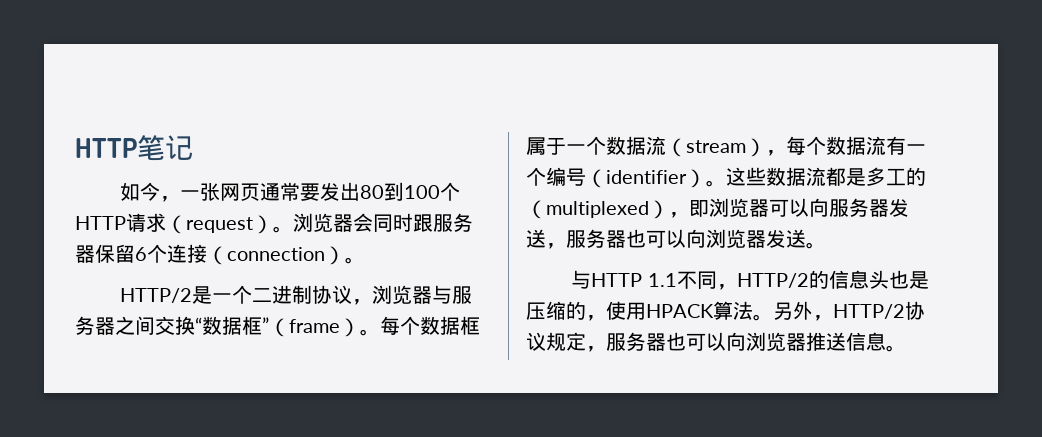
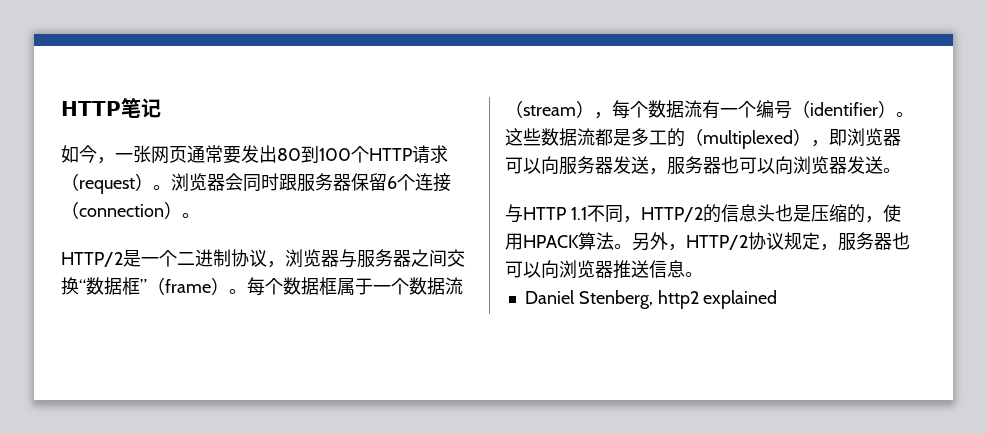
+ Daniel Stenberg, http2 explained

